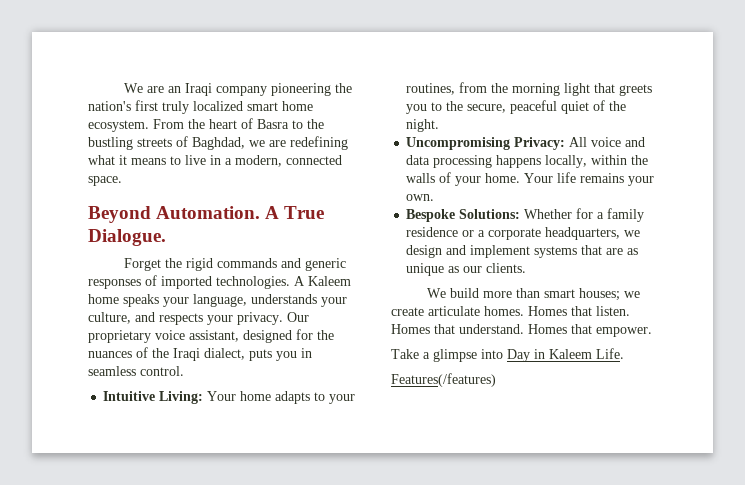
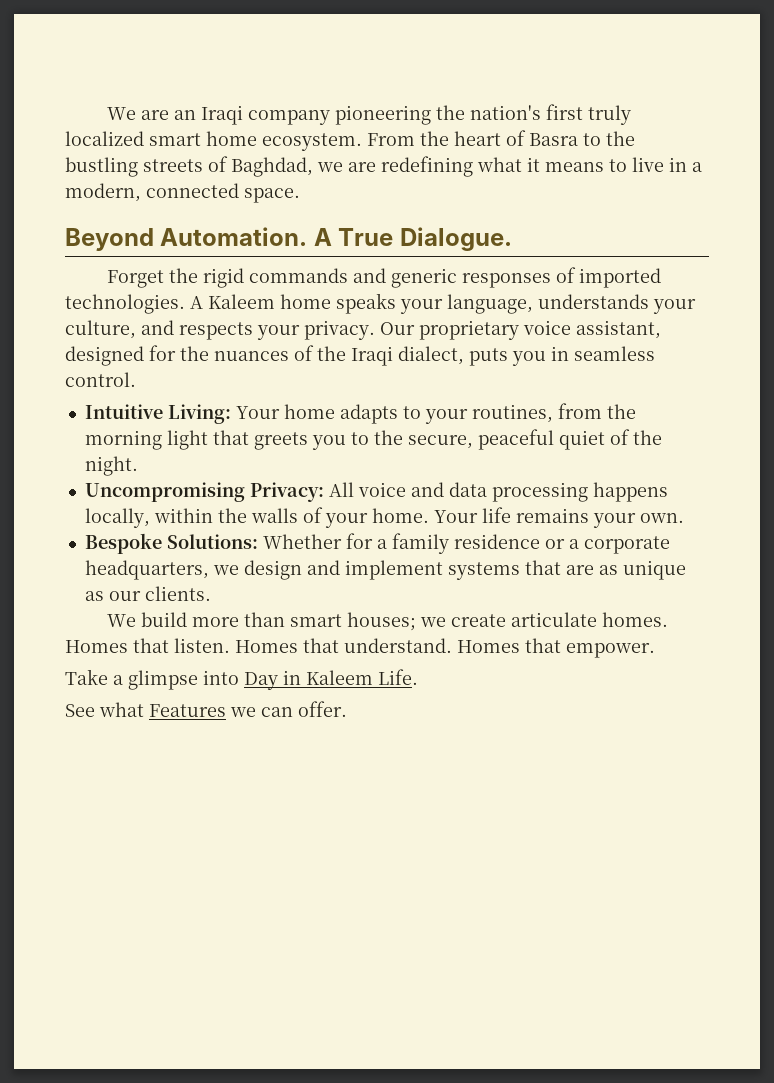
- Features(/features)
+ See what Features we can offer.

